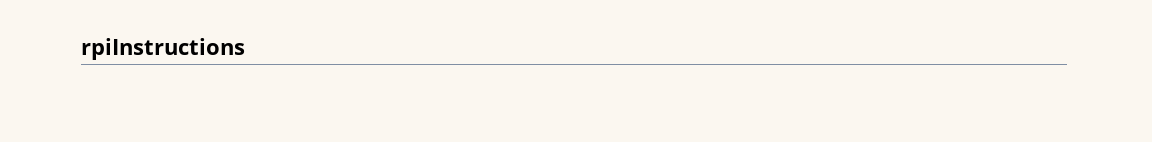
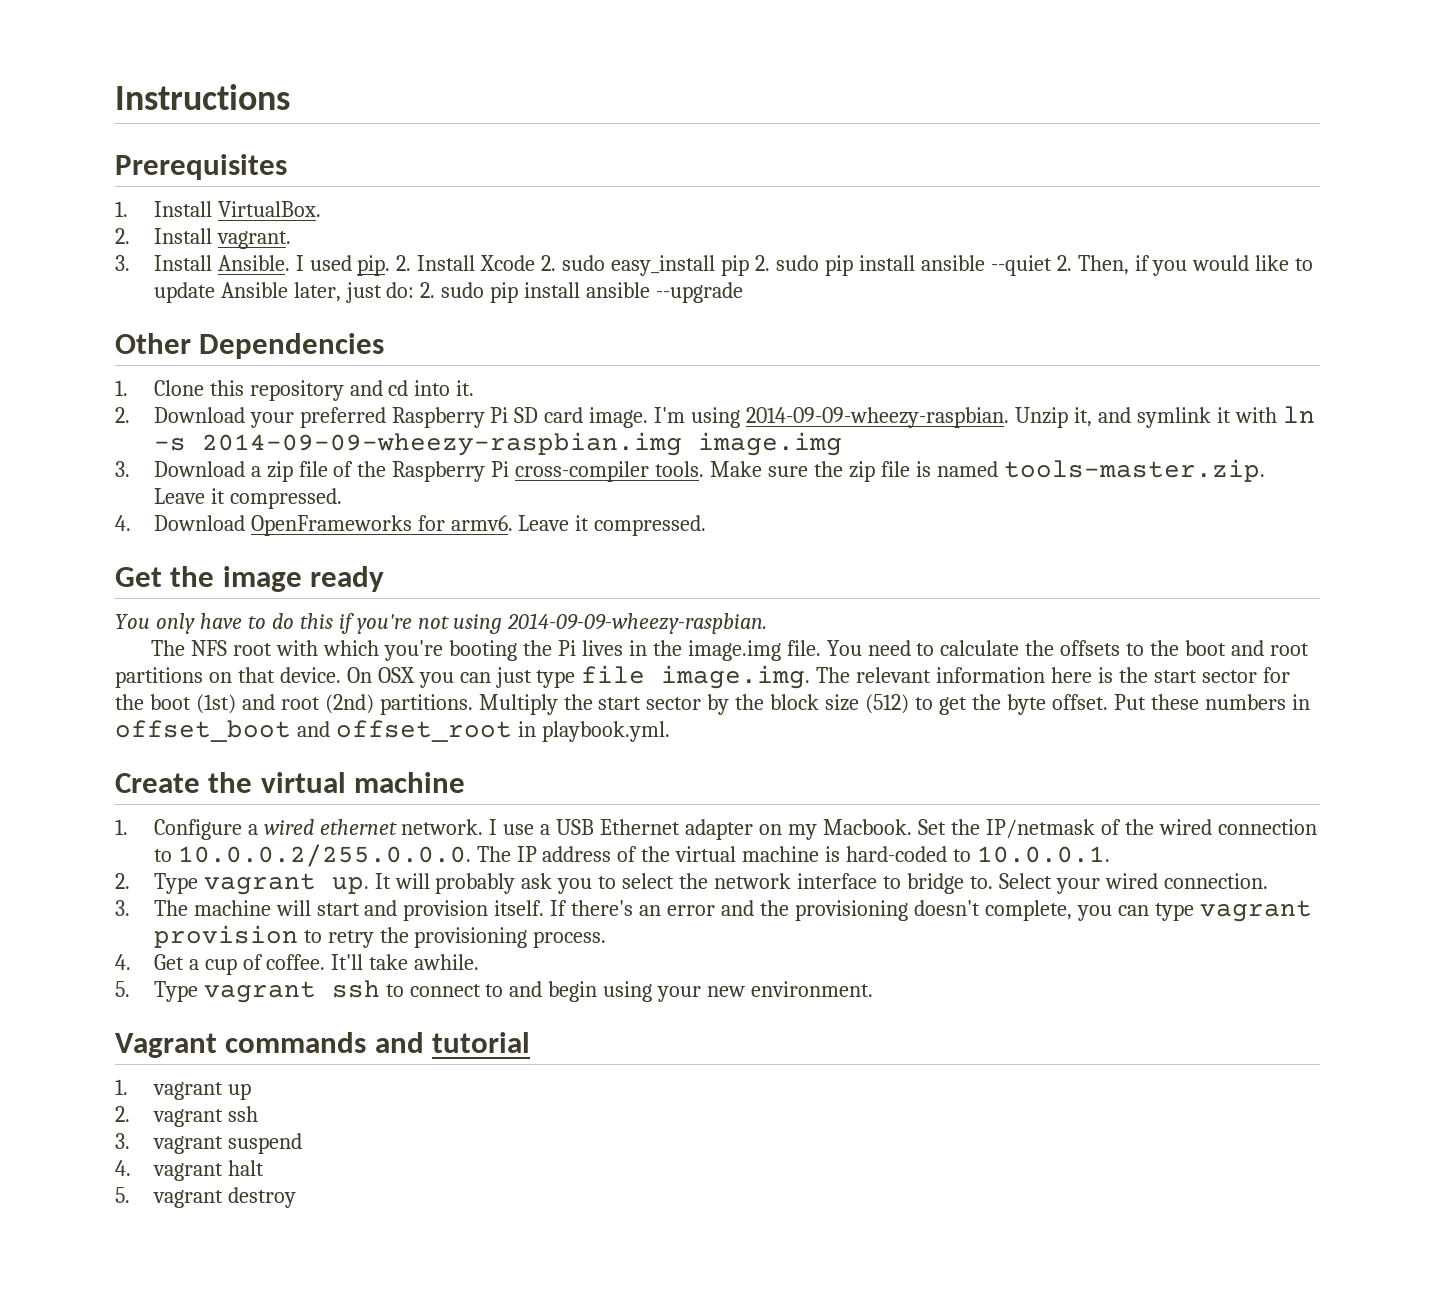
- rpiInstructions
+ Instructions
+ Prerequisites
+ 1. Install VirtualBox.
+ 2. Install vagrant.
+ 3. Install Ansible. I used pip. 2. Install Xcode 2. sudo easy_install pip 2. sudo pip install ansible --quiet 2. Then, if you would like to update Ansible later, just do: 2. sudo pip install ansible --upgrade
+ Other Dependencies
+ 1. Clone this repository and cd into it.
+ 2. Download your preferred Raspberry Pi SD card image. I'm using 2014-09-09-wheezy-raspbian. Unzip it, and symlink it with ln -s 2014-09-09-wheezy-raspbian.img image.img
+ 3. Download a zip file of the Raspberry Pi cross-compiler tools. Make sure the zip file is named tools-master.zip. Leave it compressed.
+ 4. Download OpenFrameworks for armv6. Leave it compressed.
+ Get the image ready
+ You only have to do this if you're not using 2014-09-09-wheezy-raspbian.
+ The NFS root with which you're booting the Pi lives in the image.img file. You need to calculate the offsets to the boot and root partitions on that device. On OSX you can just type file image.img. The relevant information here is the start sector for the boot (1st) and root (2nd) partitions. Multiply the start sector by the block size (512) to get the byte offset. Put these numbers in offset_boot and offset_root in playbook.yml.
+ Create the virtual machine
+ 1. Configure a wired ethernet network. I use a USB Ethernet adapter on my Macbook. Set the IP/netmask of the wired connection to 10.0.0.2/255.0.0.0. The IP address of the virtual machine is hard-coded to 10.0.0.1.
+ 2. Type vagrant up. It will probably ask you to select the network interface to bridge to. Select your wired connection.
+ 3. The machine will start and provision itself. If there's an error and the provisioning doesn't complete, you can type vagrant provision to retry the provisioning process.
+ 4. Get a cup of coffee. It'll take awhile.
+ 5. Type vagrant ssh to connect to and begin using your new environment.
+ Vagrant commands and tutorial
+ 1. vagrant up
+ 2. vagrant ssh
+ 3. vagrant suspend
+ 4. vagrant halt
+ 5. vagrant destroy

